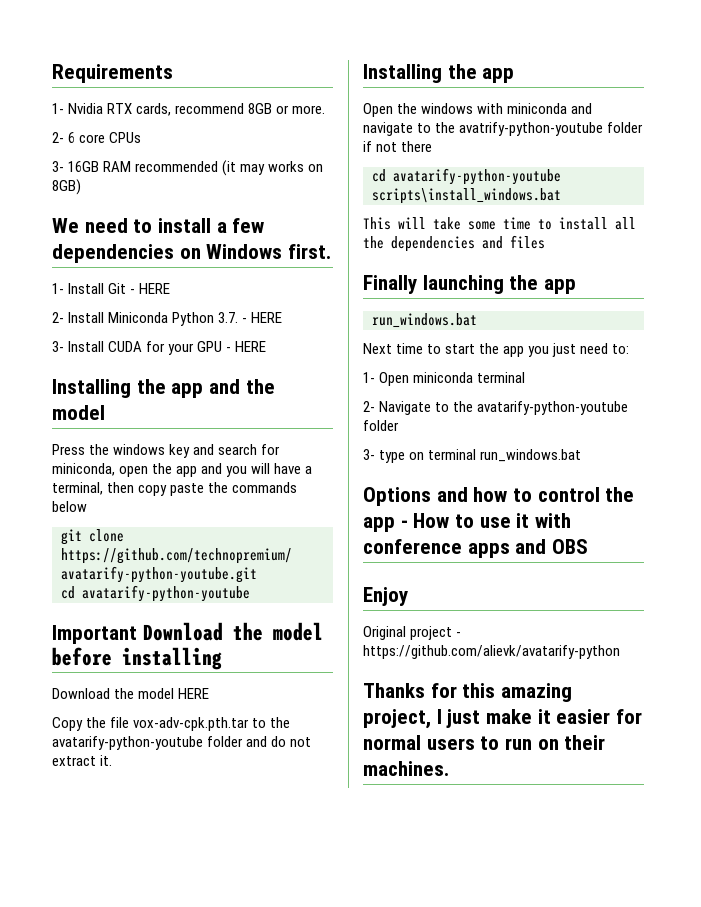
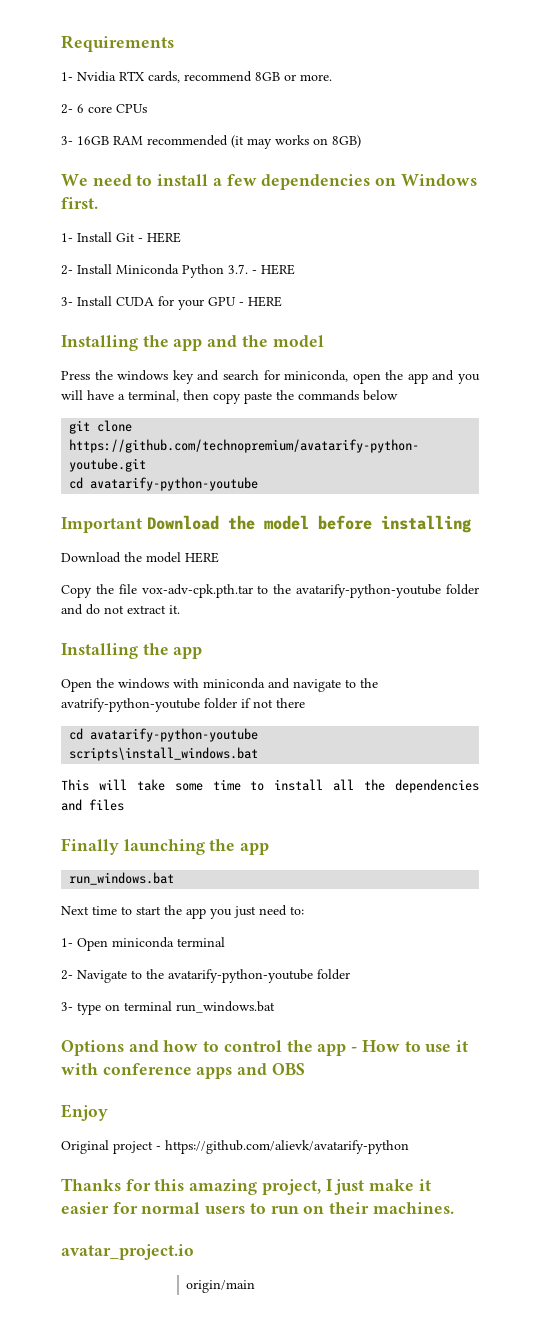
+ avatar_project.io
+ origin/main

